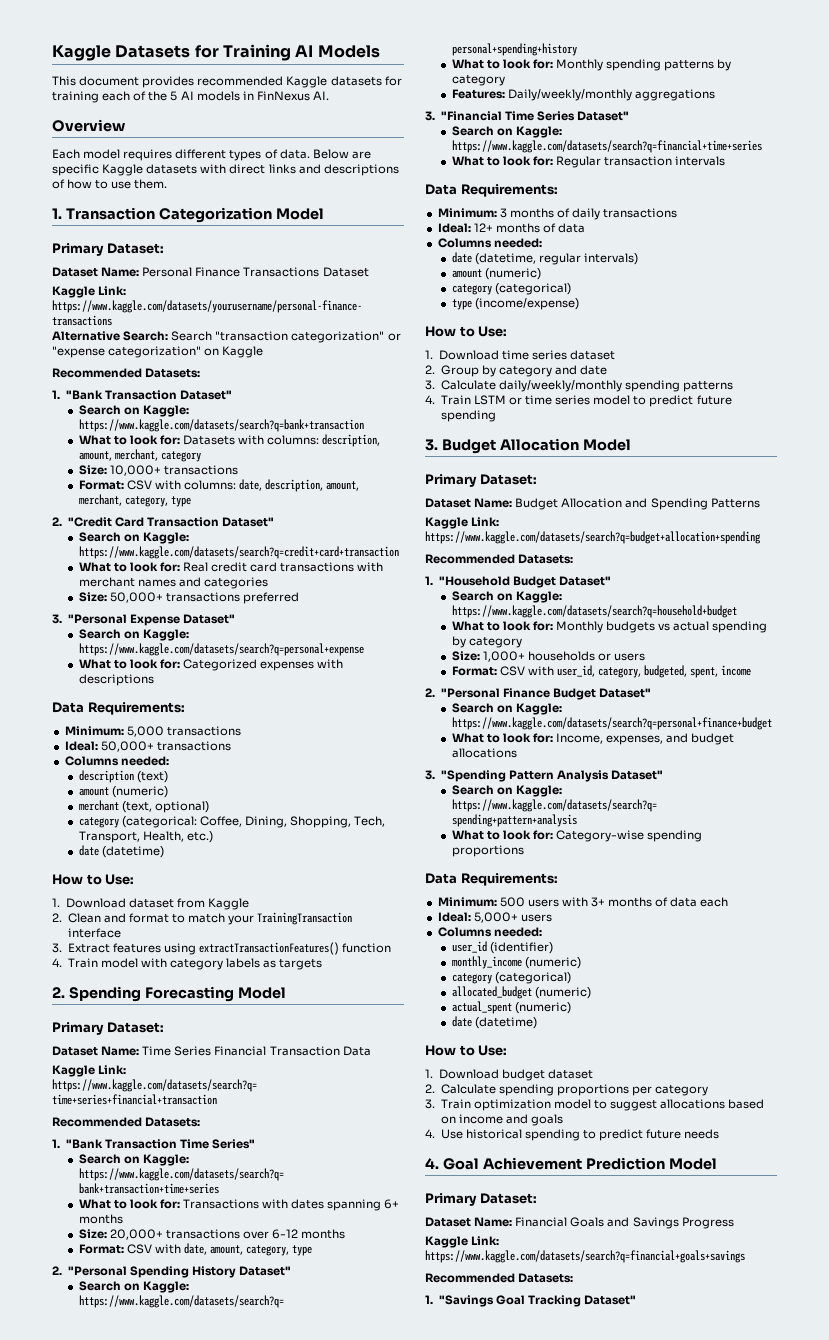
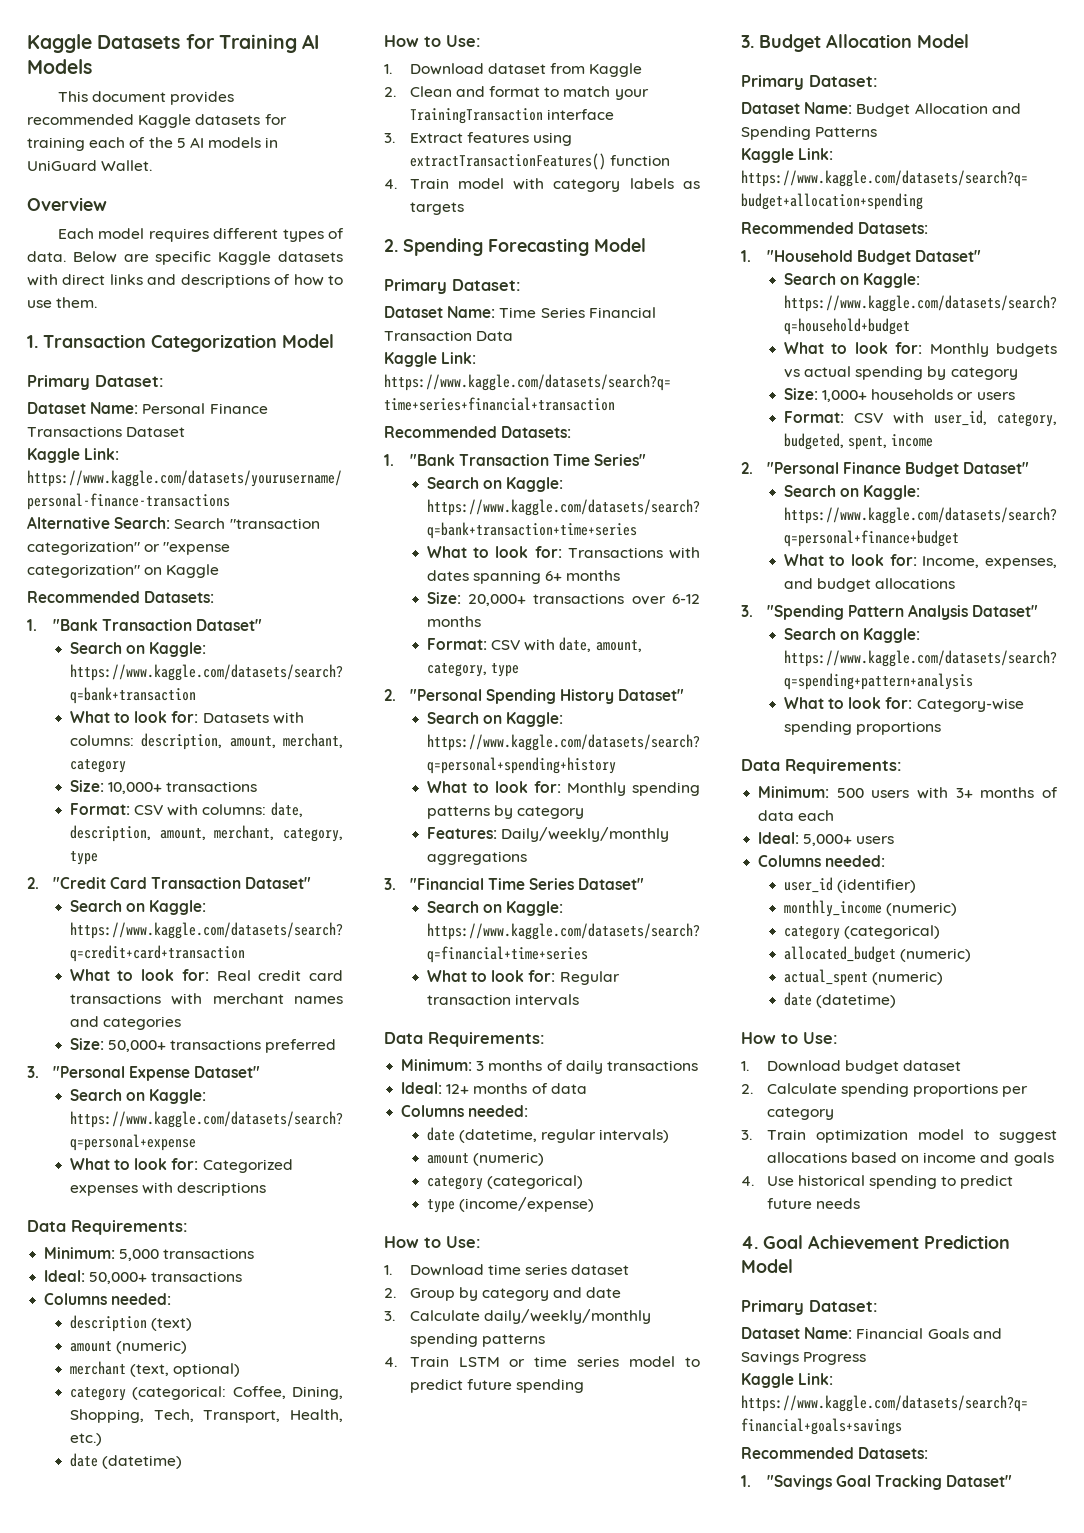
- This document provides recommended Kaggle datasets for training each of the 5 AI models in FinNexus AI.
+ This document provides recommended Kaggle datasets for training each of the 5 AI models in UniGuard Wallet.

